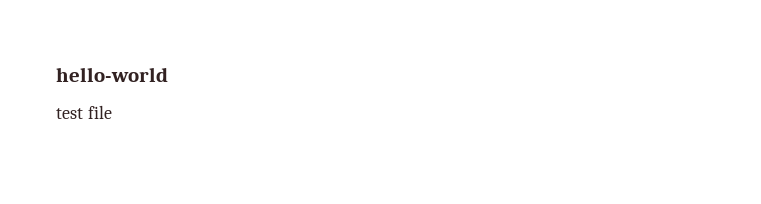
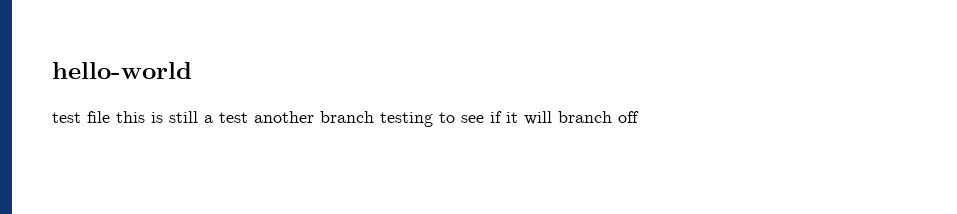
- test file
+ test file this is still a test another branch testing to see if it will branch off

